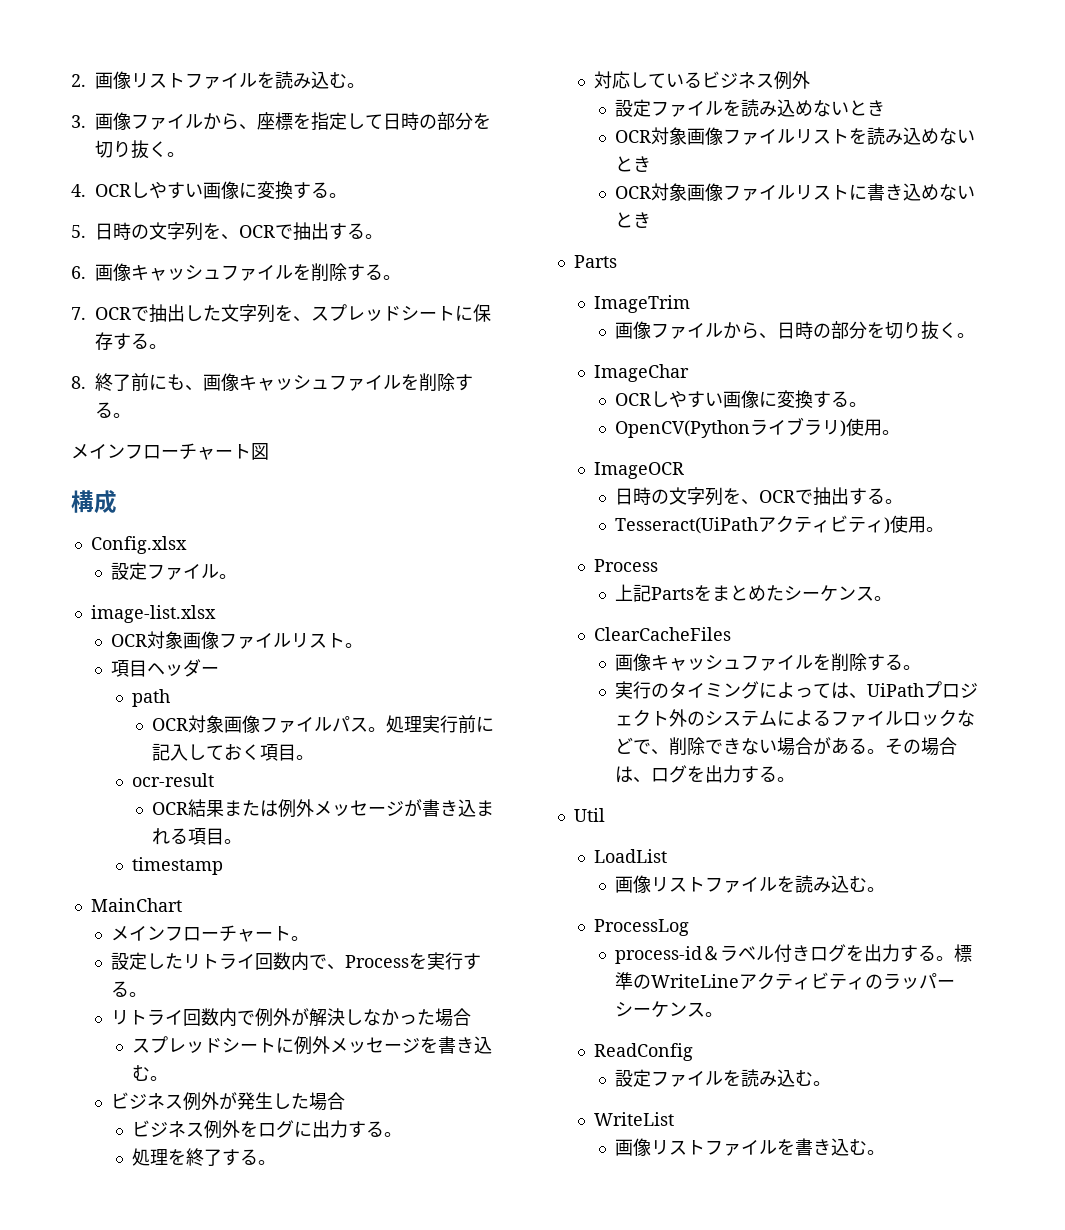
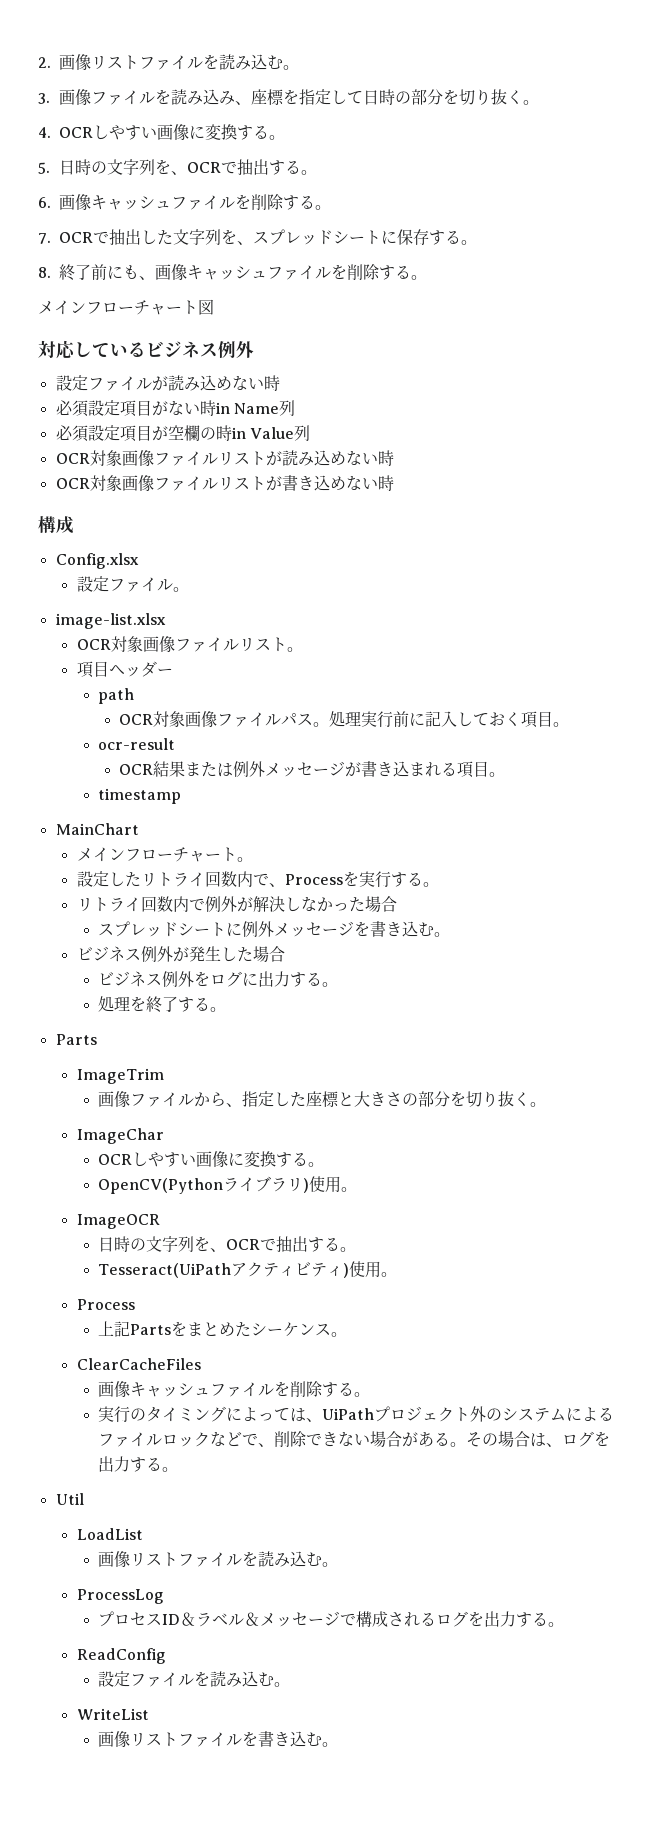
- 3.画像ファイルから、座標を指定して日時の部分を切り抜く。
+ 3.画像ファイルを読み込み、座標を指定して日時の部分を切り抜く。
+ 対応しているビジネス例外
+ 設定ファイルが読み込めない時
+ 必須設定項目がない時in Name列
+ 必須設定項目が空欄の時in Value列
+ OCR対象画像ファイルリストが読み込めない時
+ OCR対象画像ファイルリストが書き込めない時
- 対応しているビジネス例外
- 設定ファイルを読み込めないとき
- OCR対象画像ファイルリストを読み込めないとき
- OCR対象画像ファイルリストに書き込めないとき
- 画像ファイルから、日時の部分を切り抜く。
+ 画像ファイルから、指定した座標と大きさの部分を切り抜く。
- process-id＆ラベル付きログを出力する。標準のWriteLineアクティビティのラッパーシーケンス。
+ プロセスID＆ラベル＆メッセージで構成されるログを出力する。

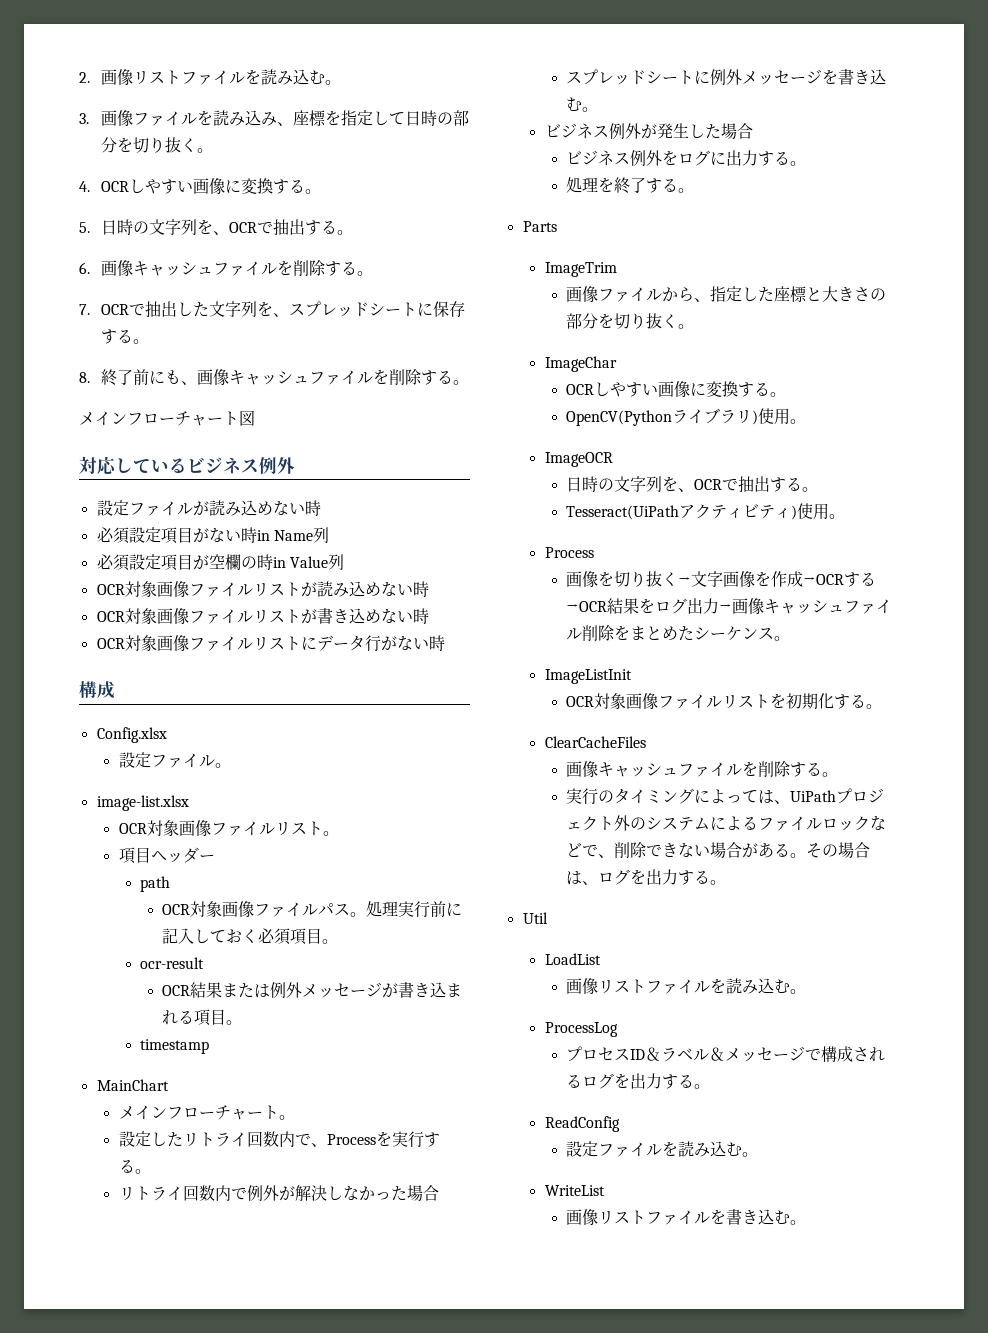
+ OCR対象画像ファイルリストにデータ行がない時
- 処理実行前に記入しておく項目。
+ 処理実行前に記入しておく必須項目。
- 上記Partsをまとめたシーケンス。
+ 画像を切り抜く→文字画像を作成→OCRする→OCR結果をログ出力→画像キャッシュファイル削除をまとめたシーケンス。
+ ImageListInit
+ OCR対象画像ファイルリストを初期化する。

